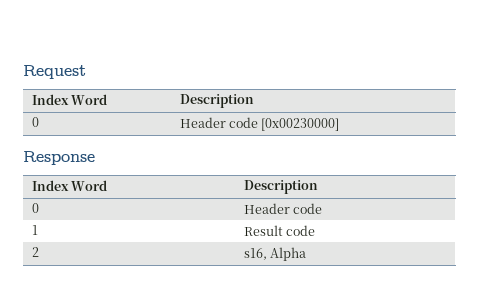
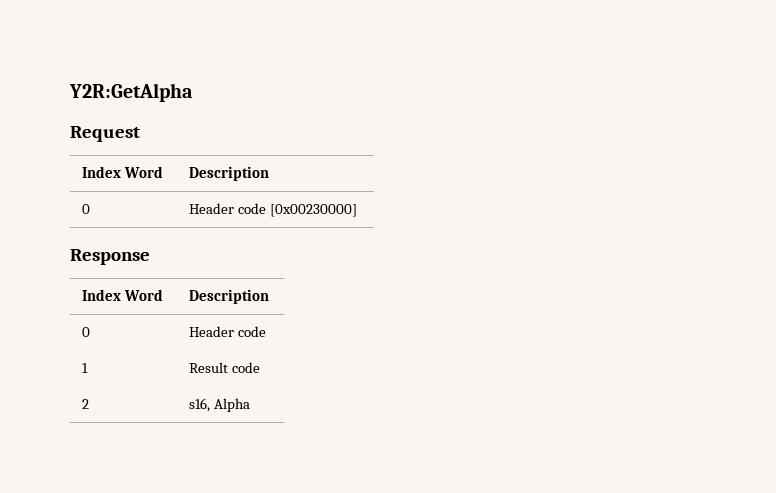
+ Y2R:GetAlpha

